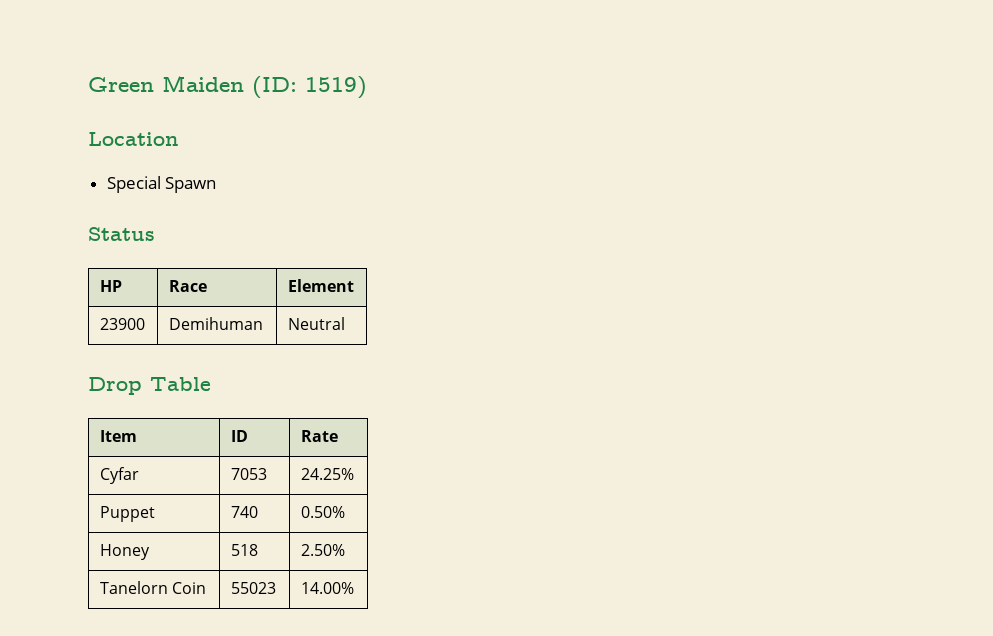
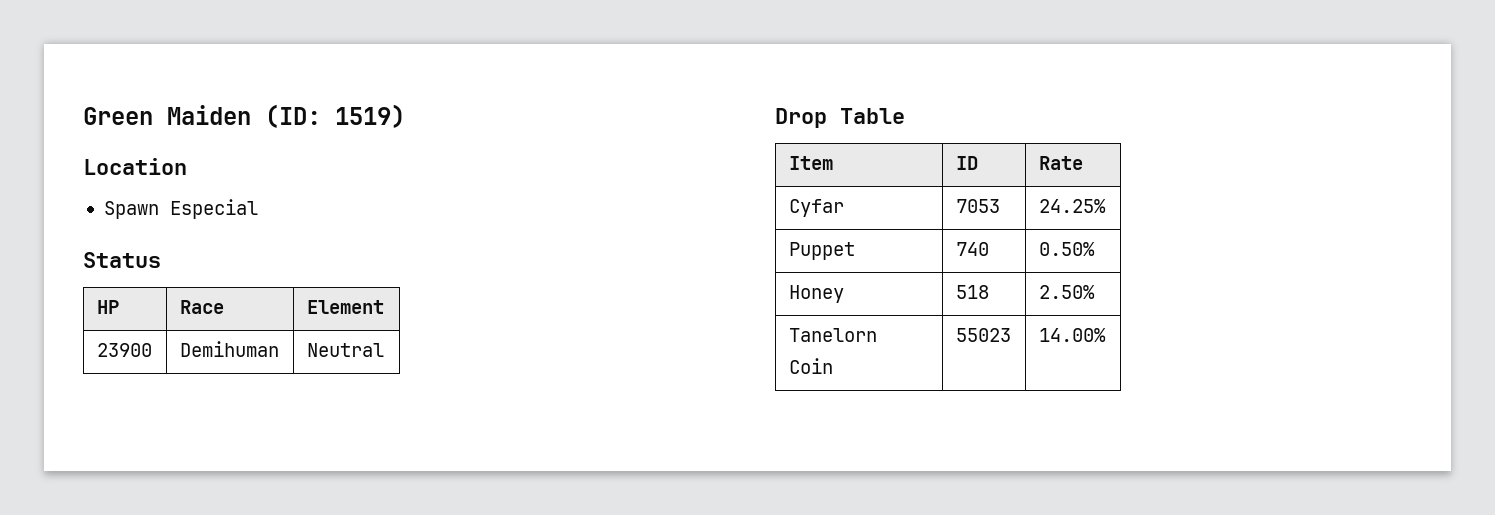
- Special Spawn
+ Spawn Especial

